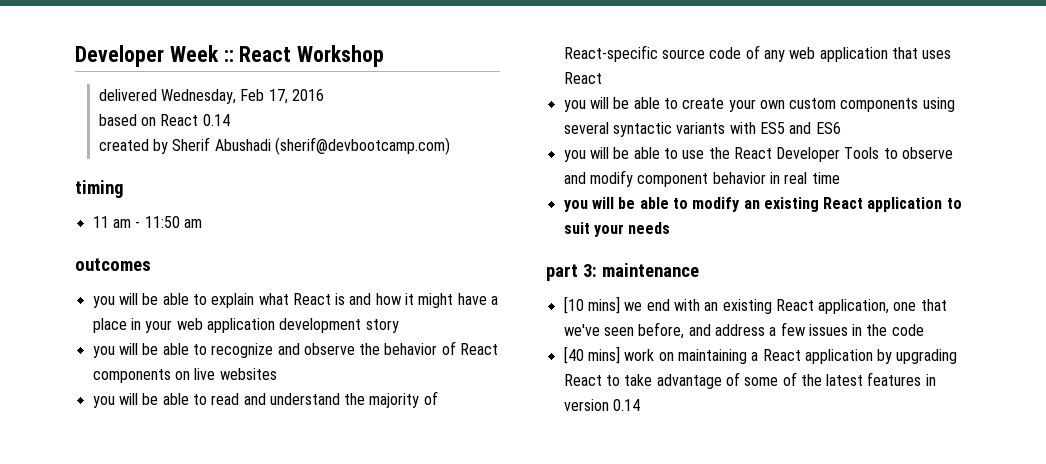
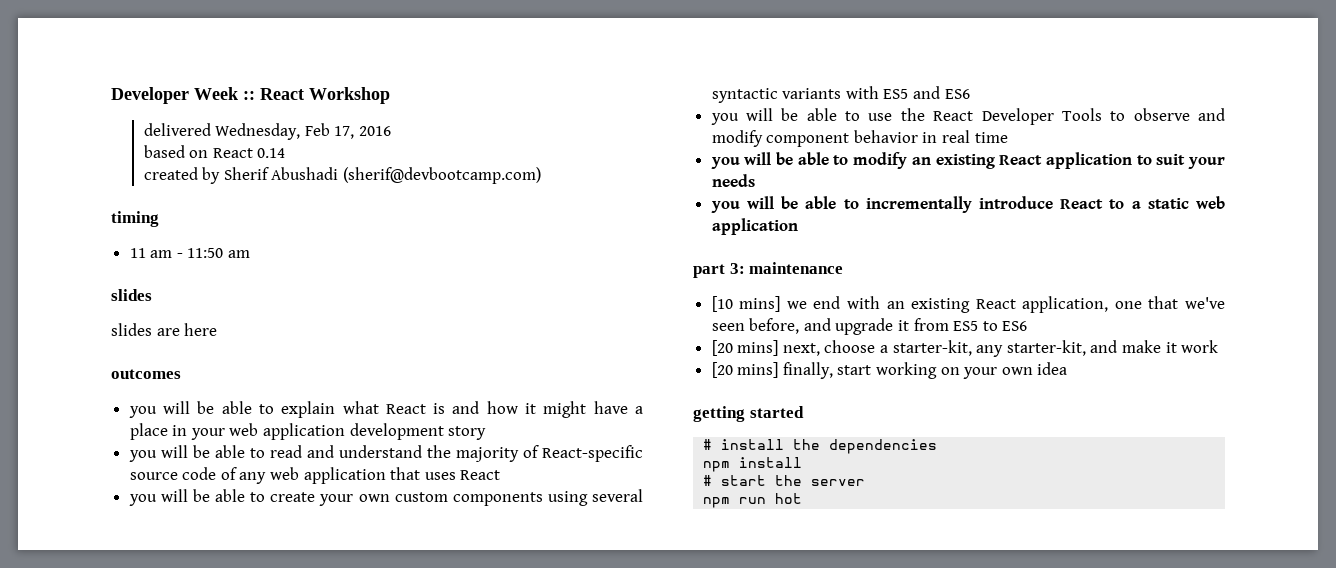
  11 am - 11:50 am
+ slides
+ slides are here
- you will be able to recognize and observe the behavior of React components on live websites
+ you will be able to incrementally introduce React to a static web application
- [10 mins] we end with an existing React application, one that we've seen before, and address a few issues in the code
- [40 mins] work on maintaining a React application by upgrading React to take advantage of some of the latest features in version 0.14
+ [10 mins] we end with an existing React application, one that we've seen before, and upgrade it from ES5 to ES6
+ [20 mins] next, choose a starter-kit, any starter-kit, and make it work
+ [20 mins] finally, start working on your own idea
+ getting started
+ # install the dependencies
+ npm install
+ # start the server
+ npm run hot

